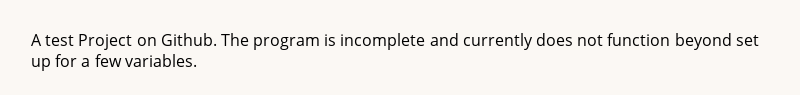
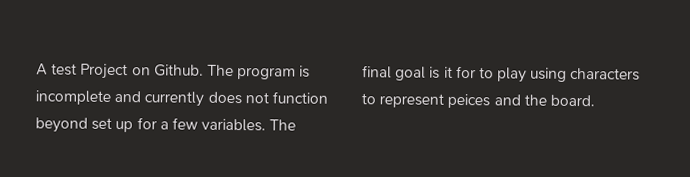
+ The final goal is it for to play using characters to represent peices and the board.

